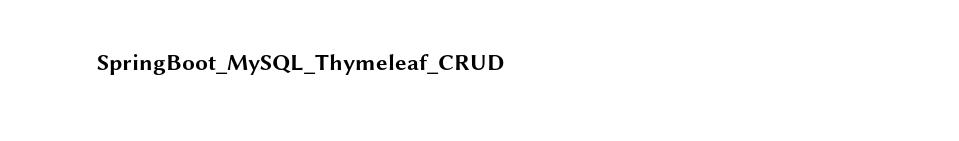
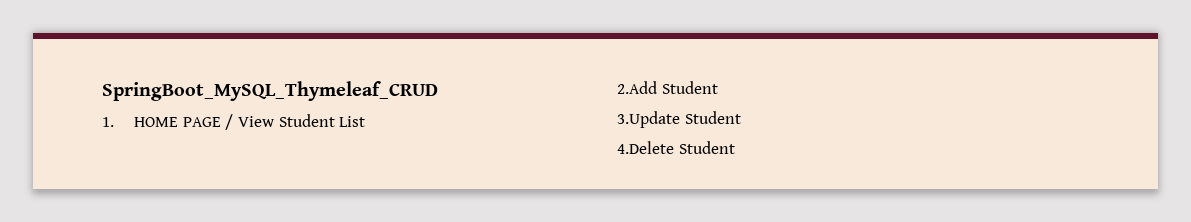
+ 1. HOME PAGE / View Student List
+ 2.Add Student
+ 3.Update Student
+ 4.Delete Student

